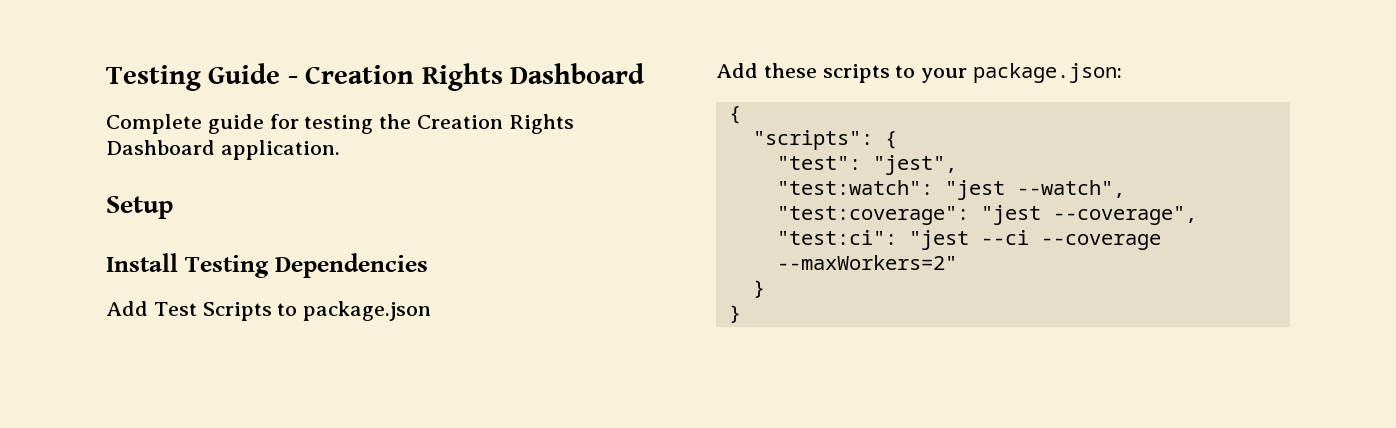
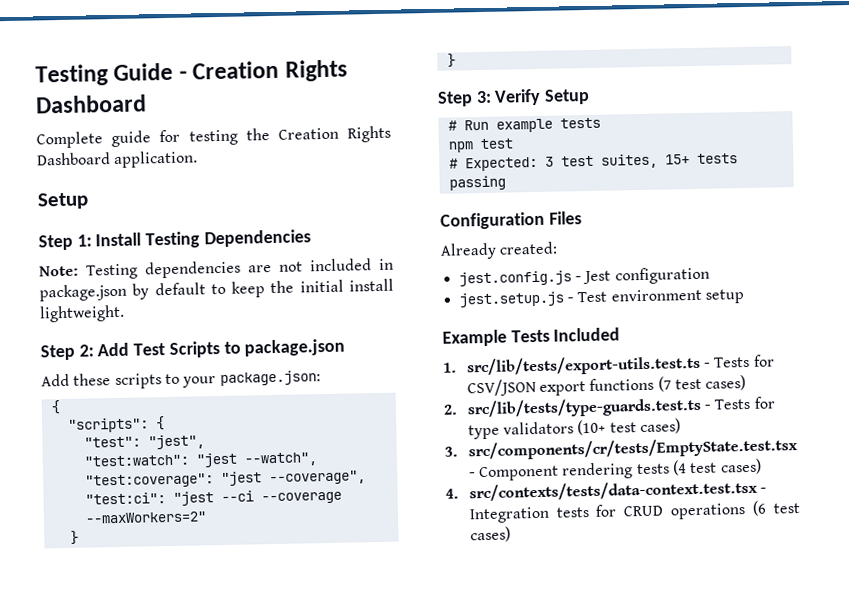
- Install Testing Dependencies
+ Step 1: Install Testing Dependencies
- Add Test Scripts to package.json
+ Note: Testing dependencies are not included in package.json by default to keep the initial install lightweight.
+ Step 2: Add Test Scripts to package.json
+ Step 3: Verify Setup
+ # Run example tests
+ npm test
+ # Expected: 3 test suites, 15+ tests passing
+ Configuration Files
+ Already created:
+ jest.config.js - Jest configuration
+ jest.setup.js - Test environment setup
+ Example Tests Included
+ 1. src/lib/tests/export-utils.test.ts - Tests for CSV/JSON export functions (7 test cases)
+ 2. src/lib/tests/type-guards.test.ts - Tests for type validators (10+ test cases)
+ 3. src/components/cr/tests/EmptyState.test.tsx - Component rendering tests (4 test cases)
+ 4. src/contexts/tests/data-context.test.tsx - Integration tests for CRUD operations (6 test cases)

